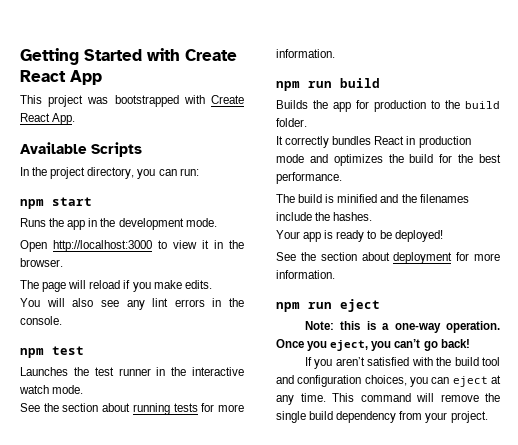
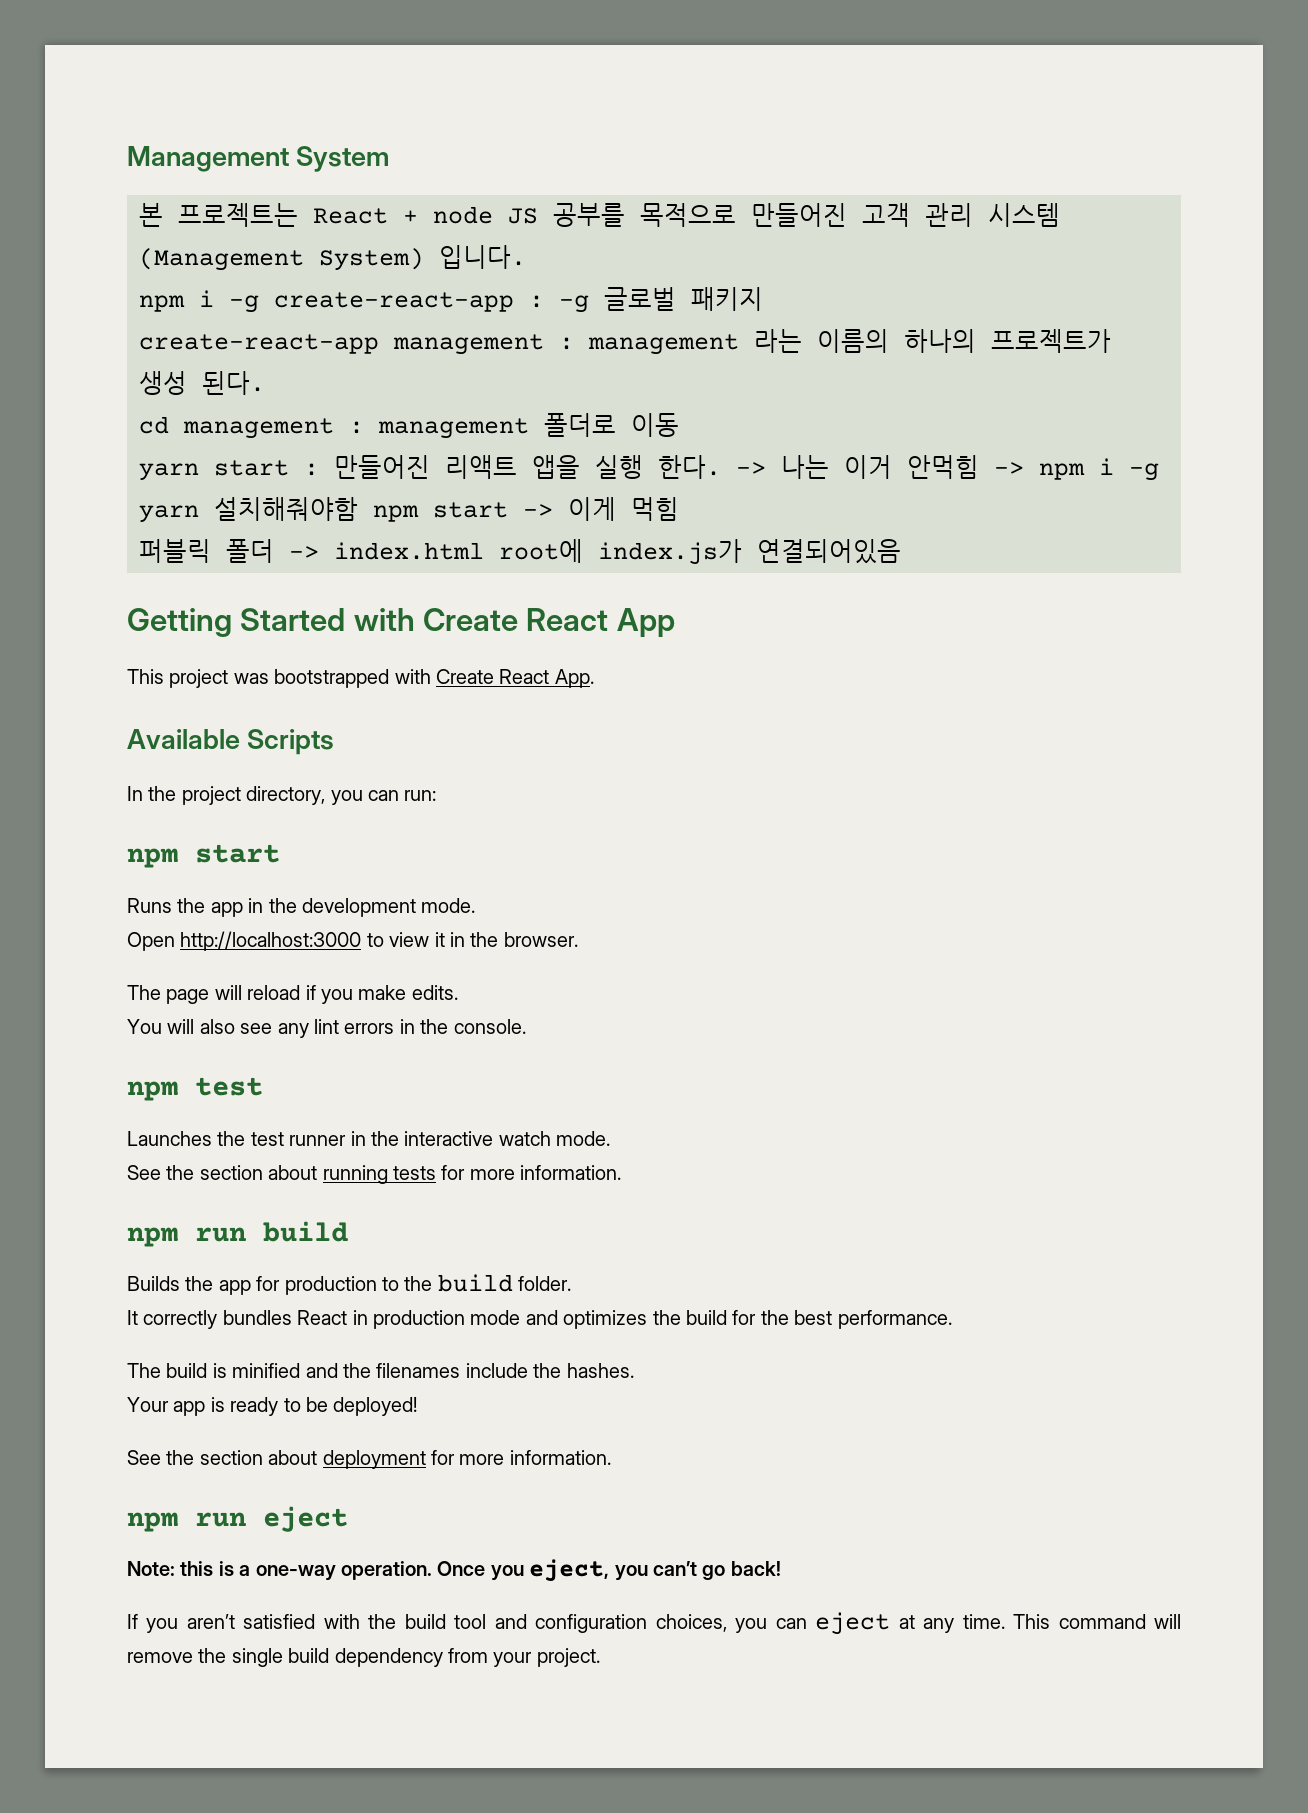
+ Management System
+ 본 프로젝트는 React + node JS 공부를 목적으로 만들어진 고객 관리 시스템 (Management System) 입니다.
+ npm i -g create-react-app : -g 글로벌 패키지
+ create-react-app management : management 라는 이름의 하나의 프로젝트가 생성 된다.
+ cd management : management 폴더로 이동
+ yarn start : 만들어진 리액트 앱을 실행 한다. -> 나는 이거 안먹힘 -> npm i -g yarn 설치해줘야함 npm start -> 이게 먹힘
+ 퍼블릭 폴더 -> index.html root에 index.js가 연결되어있음

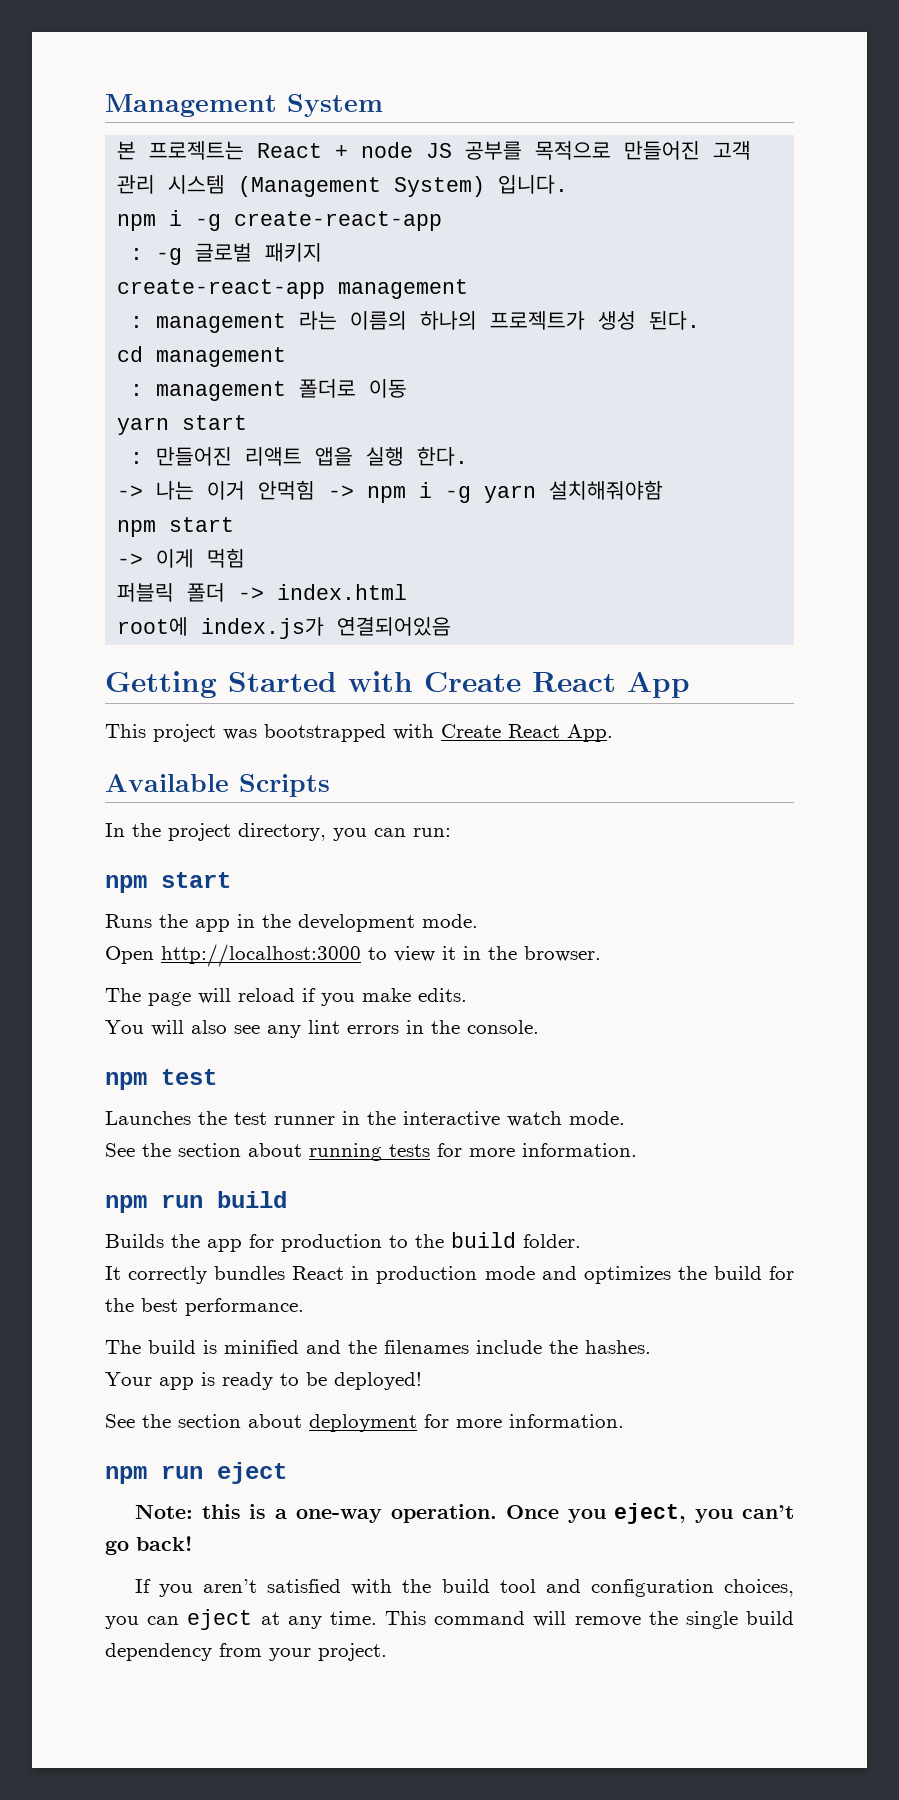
- npm i -g create-react-app : -g 글로벌 패키지
+ npm i -g create-react-app
+ : -g 글로벌 패키지
- create-react-app management : management 라는 이름의 하나의 프로젝트가 생성 된다.
+ create-react-app management
+ : management 라는 이름의 하나의 프로젝트가 생성 된다.
- cd management : management 폴더로 이동
+ cd management
+ : management 폴더로 이동
- yarn start : 만들어진 리액트 앱을 실행 한다. -> 나는 이거 안먹힘 -> npm i -g yarn 설치해줘야함 npm start -> 이게 먹힘
+ yarn start
+ : 만들어진 리액트 앱을 실행 한다.
+ -> 나는 이거 안먹힘 -> npm i -g yarn 설치해줘야함
+ npm start
+ -> 이게 먹힘
- 퍼블릭 폴더 -> index.html root에 index.js가 연결되어있음
+ 퍼블릭 폴더 -> index.html
+ root에 index.js가 연결되어있음

